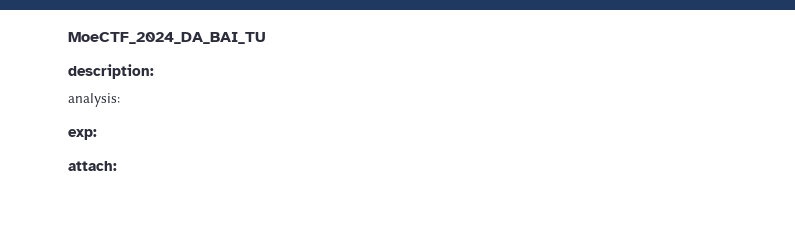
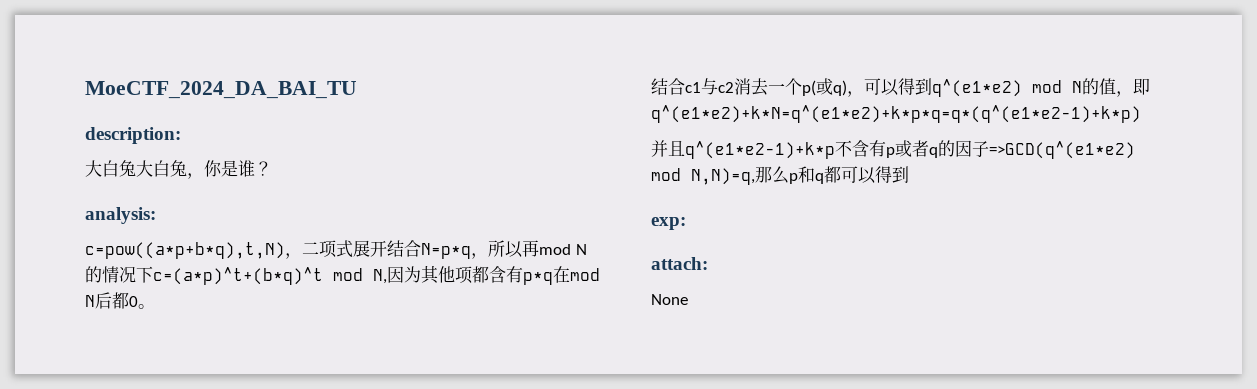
+ 大白兔大白兔，你是谁？
  analysis:
+ c=pow((a*p+b*q),t,N)，二项式展开结合N=p*q，所以再mod N的情况下c=(a*p)^t+(b*q)^t mod N,因为其他项都含有p*q在mod N后都0。
+ 结合c1与c2消去一个p(或q)，可以得到q^(e1*e2) mod N的值，即q^(e1*e2)+k*N=q^(e1*e2)+k*p*q=q*(q^(e1*e2-1)+k*p)
+ 并且q^(e1*e2-1)+k*p不含有p或者q的因子=>GCD(q^(e1*e2) mod N,N)=q,那么p和q都可以得到
+ None

